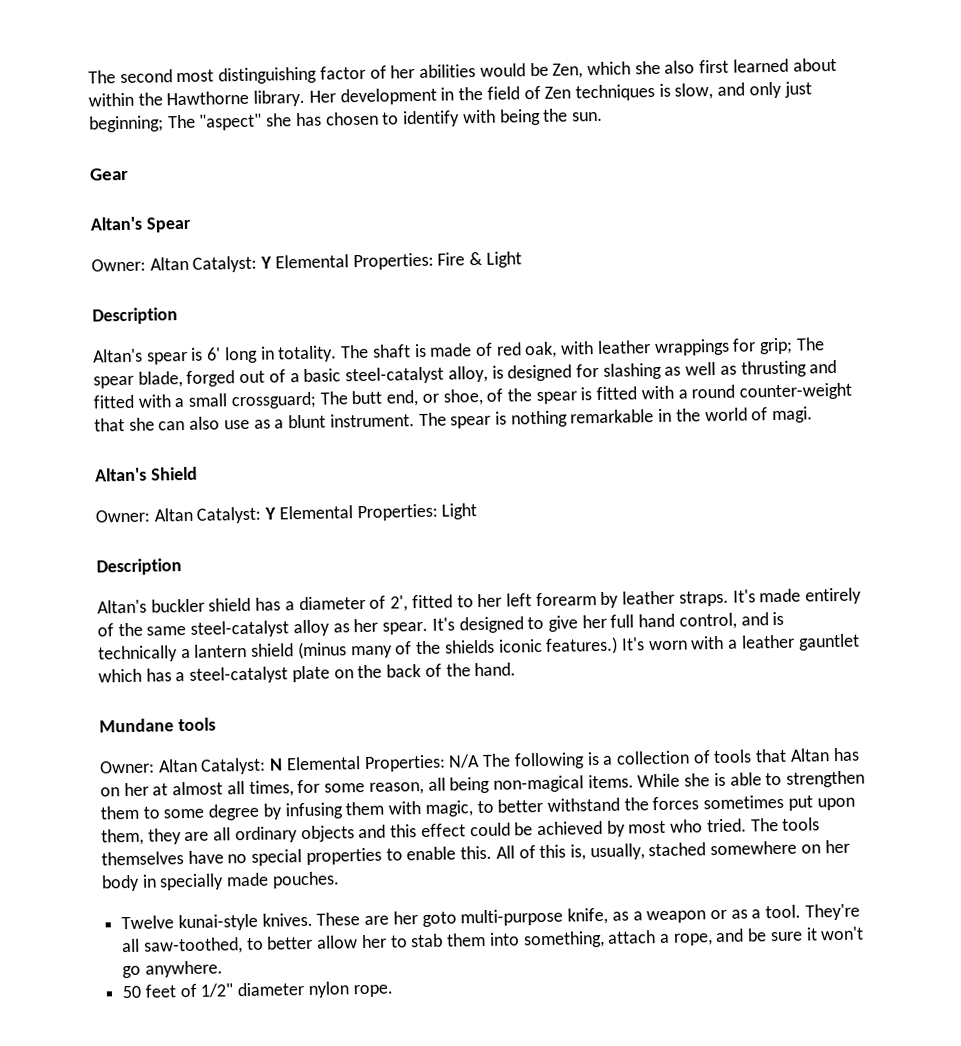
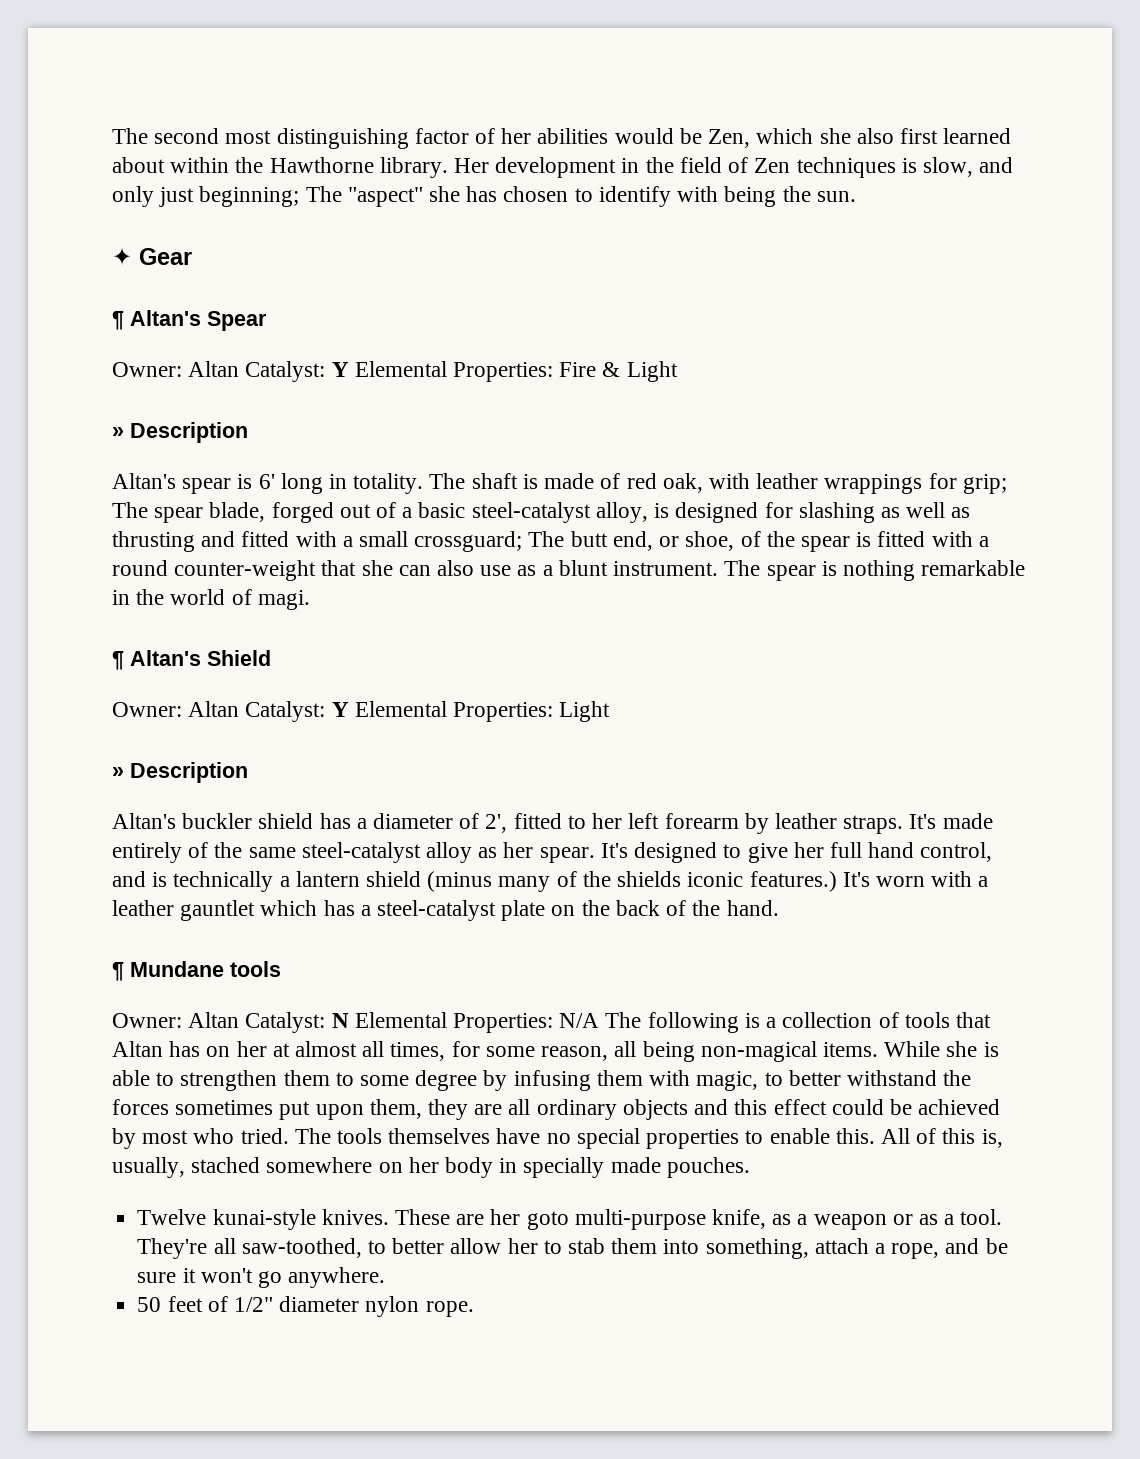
- Gear
+ ✦ Gear
- Altan's Spear
+ ¶ Altan's Spear
  Owner: Altan Catalyst: Y Elemental Properties: Fire & Light
- Description
+ » Description
- Altan's Shield
+ ¶ Altan's Shield
  Owner: Altan Catalyst: Y Elemental Properties: Light
- Description
+ » Description
- Mundane tools
+ ¶ Mundane tools

